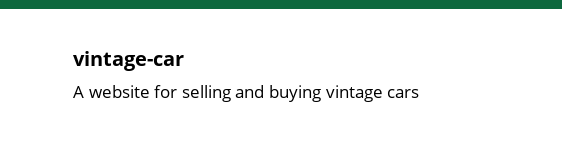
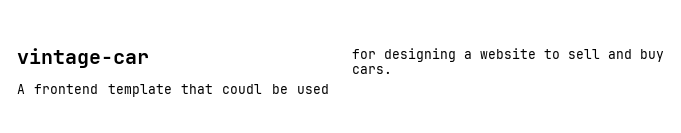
- A website for selling and buying vintage cars
+ A frontend template that coudl be used for designing a website to sell and buy cars.

